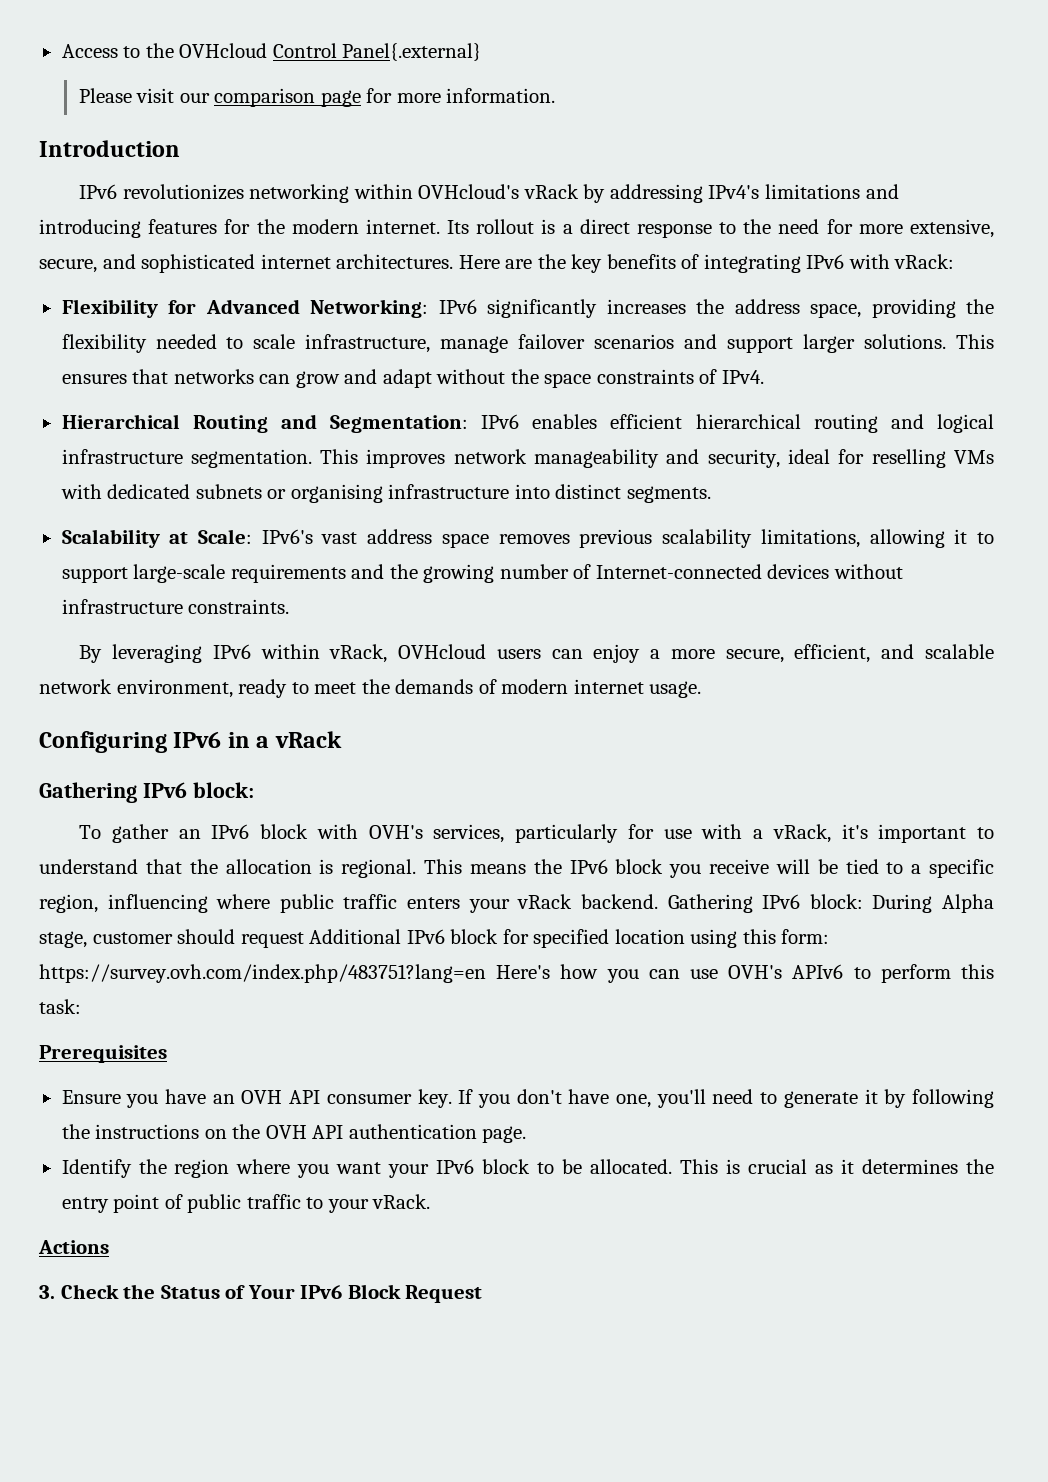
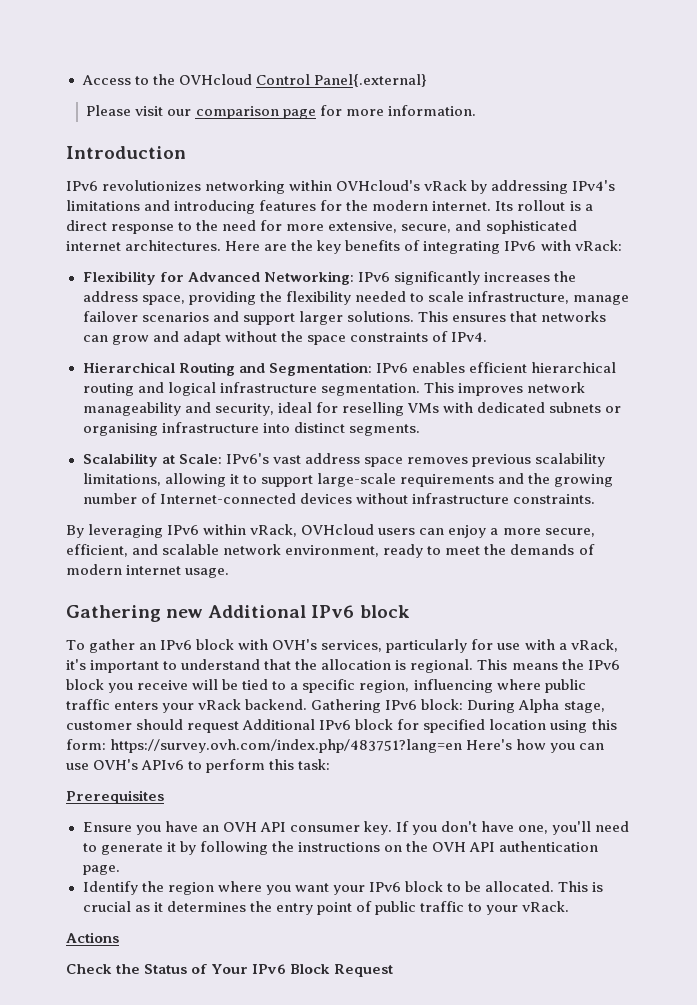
- Configuring IPv6 in a vRack
- Gathering IPv6 block:
+ Gathering new Additional IPv6 block
- 3. Check the Status of Your IPv6 Block Request
+ Check the Status of Your IPv6 Block Request

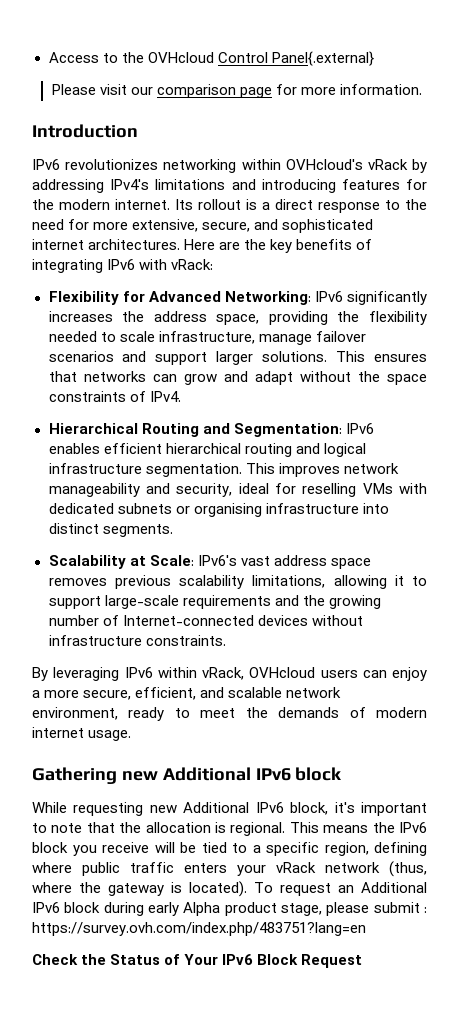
- To gather an IPv6 block with OVH's services, particularly for use with a vRack, it's important to understand that the allocation is regional.
+ While requesting new Additional IPv6 block, it's important to note that the allocation is regional.
- This means the IPv6 block you receive will be tied to a specific region, influencing where public traffic enters your vRack backend. Gathering IPv6 block: During Alpha stage, customer should request Additional IPv6 block for specified location using this form: https://survey.ovh.com/index.php/483751?lang=en Here's how you can use OVH's APIv6 to perform this task:
- Prerequisites
- Ensure you have an OVH API consumer key. If you don't have one, you'll need to generate it by following the instructions on the OVH API authentication page.
- Identify the region where you want your IPv6 block to be allocated. This is crucial as it determines the entry point of public traffic to your vRack.
- Actions
+ This means the IPv6 block you receive will be tied to a specific region, defining where public traffic enters your vRack network (thus, where the gateway is located). To request an Additional IPv6 block during early Alpha product stage, please submit : https://survey.ovh.com/index.php/483751?lang=en

